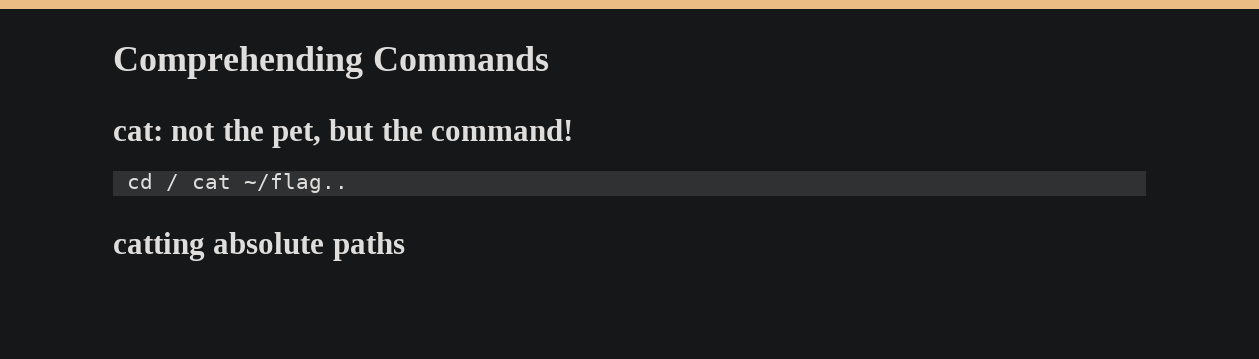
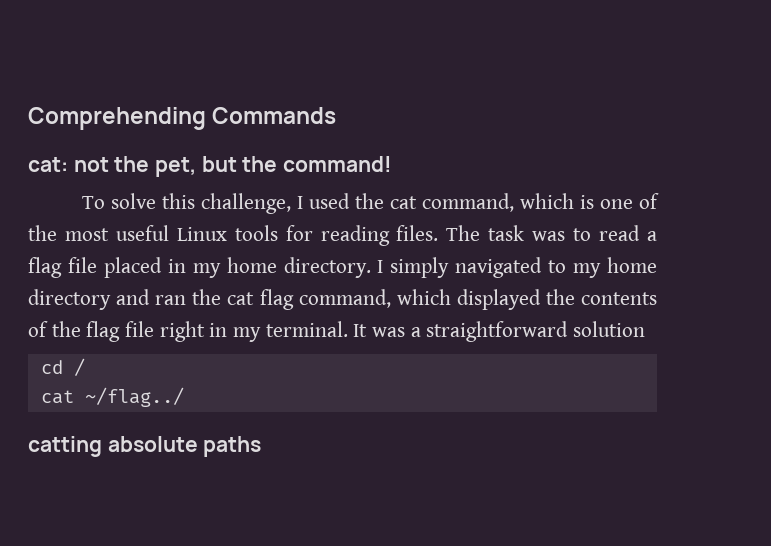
+ To solve this challenge, I used the cat command, which is one of the most useful Linux tools for reading files. The task was to read a flag file placed in my home directory. I simply navigated to my home directory and ran the cat flag command, which displayed the contents of the flag file right in my terminal. It was a straightforward solution
- cd / cat ~/flag..
+ cd /
+ cat ~/flag../

